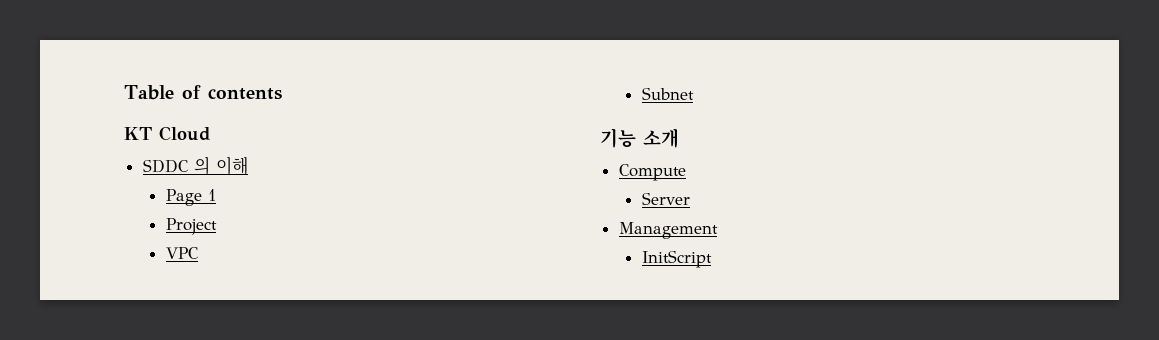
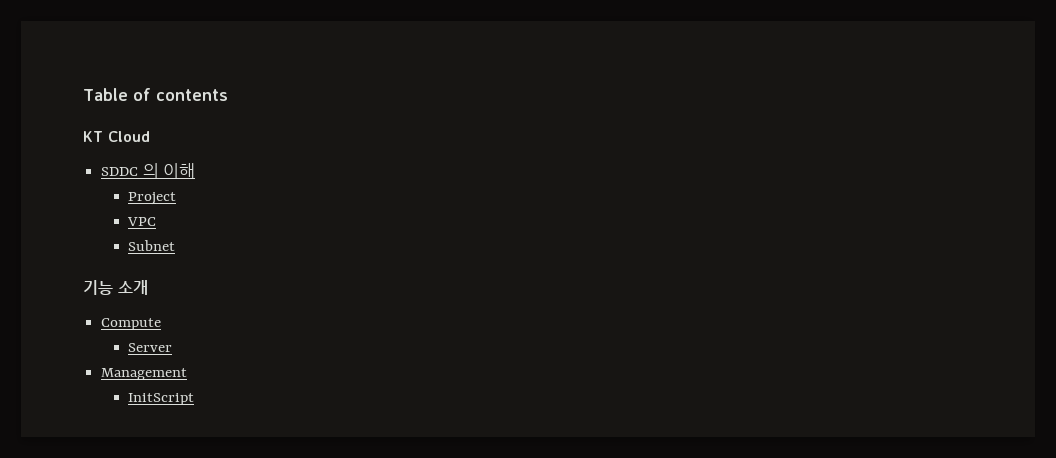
- Page 1

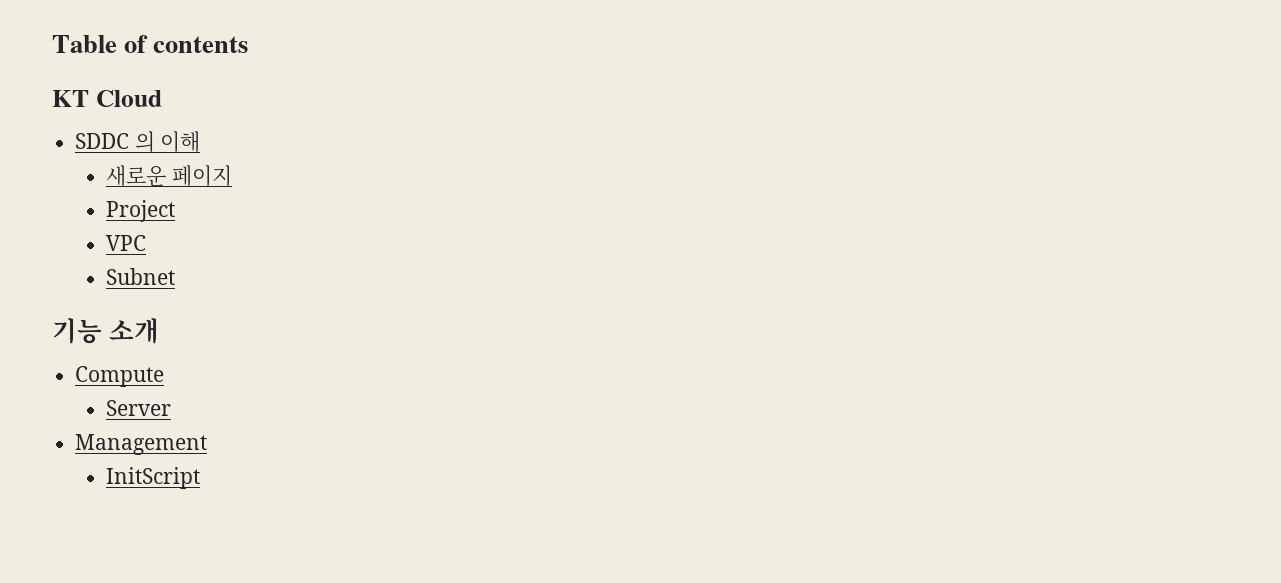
+ 새로운 페이지

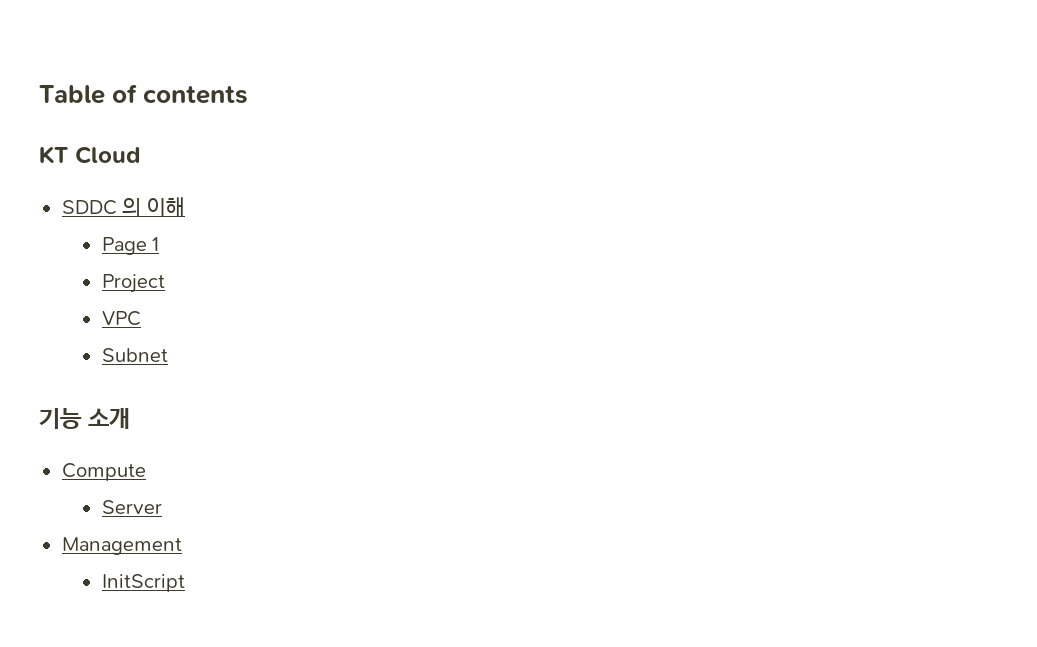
- 새로운 페이지
+ Page 1

